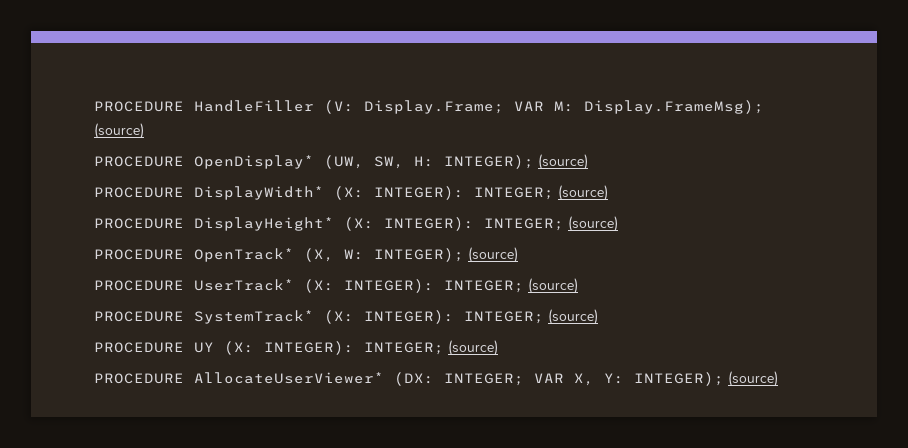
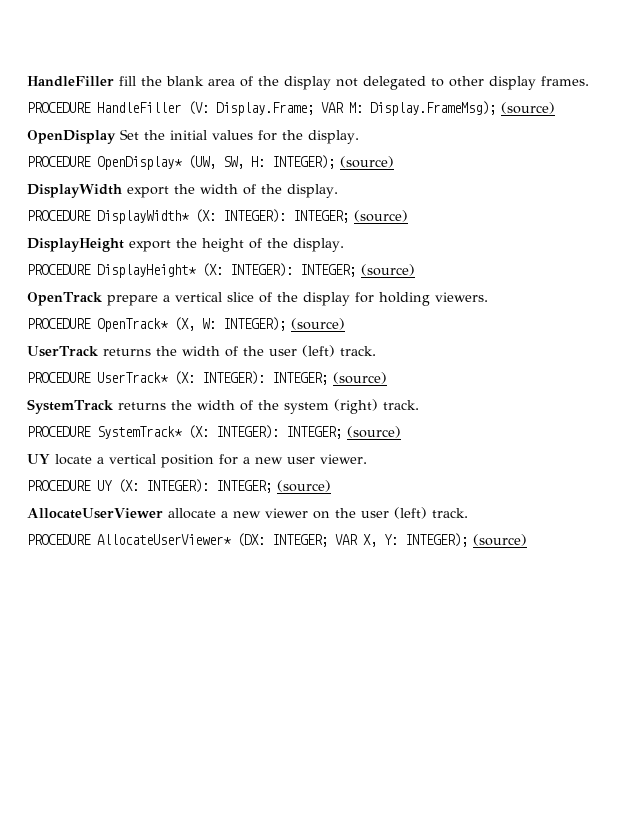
+ HandleFiller fill the blank area of the display not delegated to other display frames.
+ OpenDisplay Set the initial values for the display.
+ DisplayWidth export the width of the display.
+ DisplayHeight export the height of the display.
+ OpenTrack prepare a vertical slice of the display for holding viewers.
+ UserTrack returns the width of the user (left) track.
+ SystemTrack returns the width of the system (right) track.
+ UY locate a vertical position for a new user viewer.
+ AllocateUserViewer allocate a new viewer on the user (left) track.

